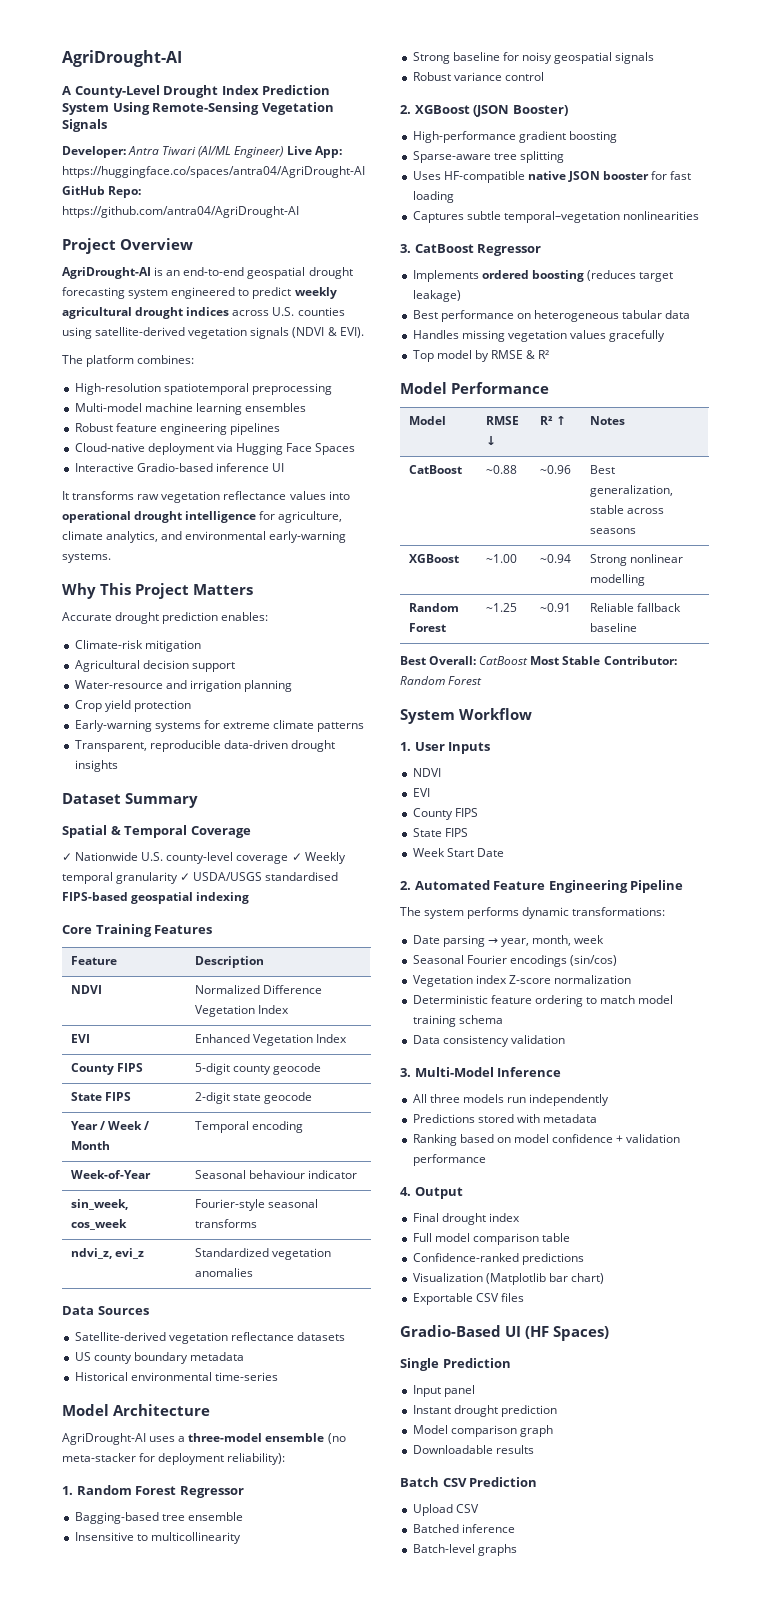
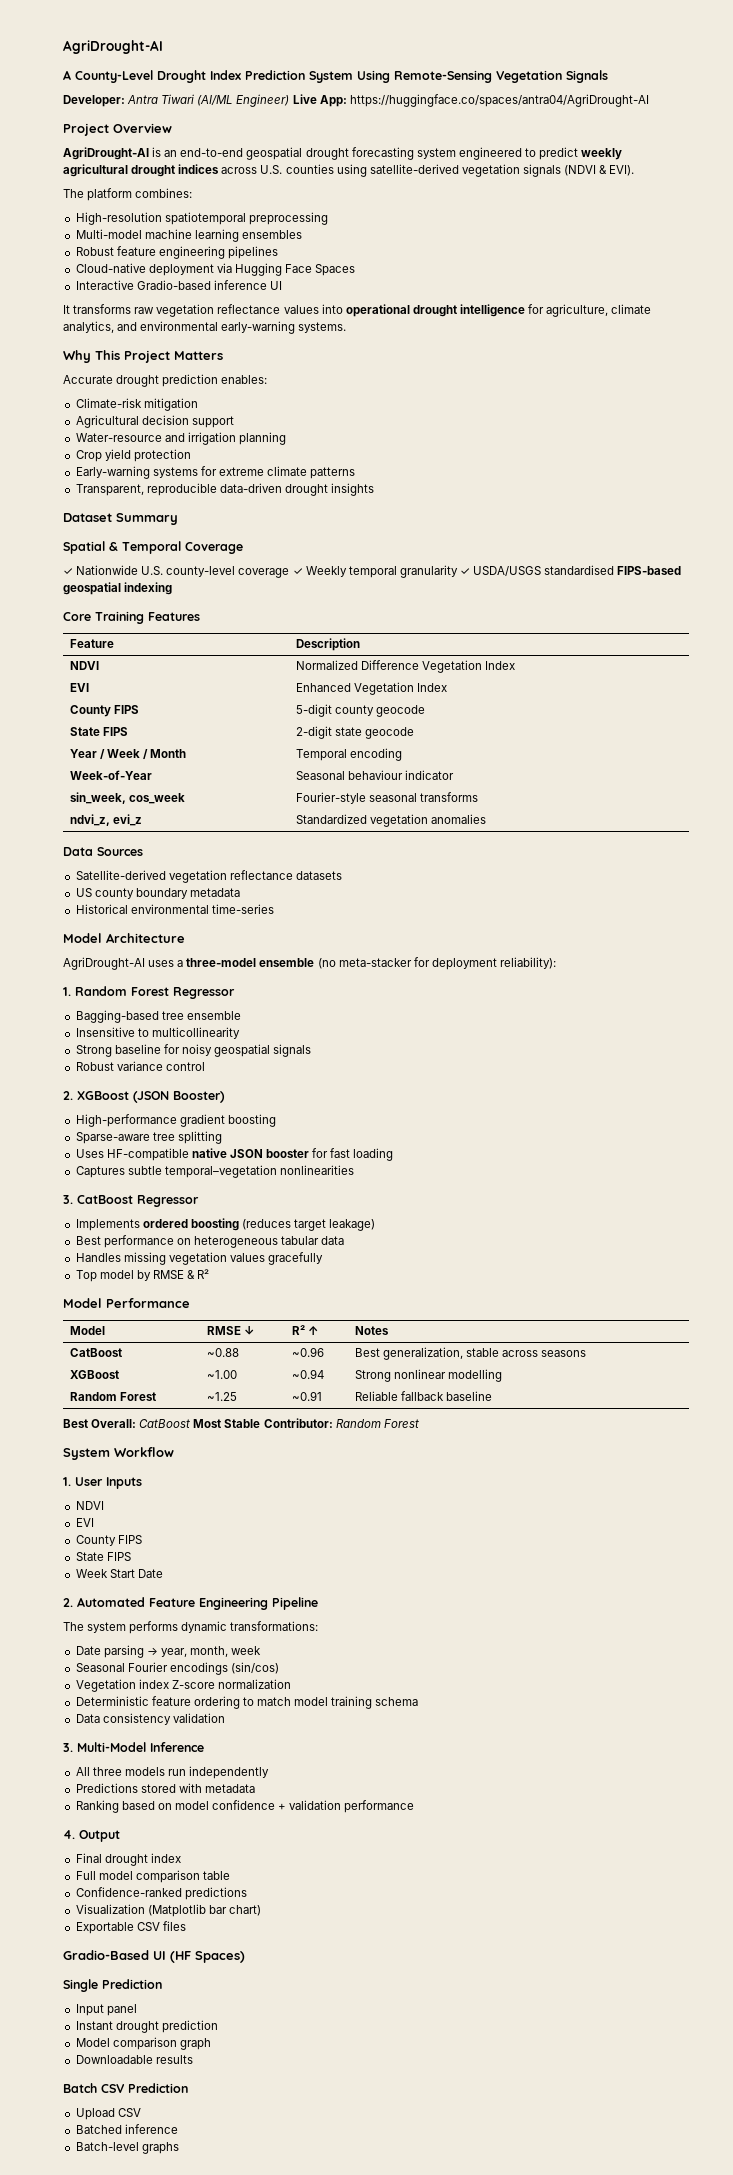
- Developer: Antra Tiwari (AI/ML Engineer) Live App: https://huggingface.co/spaces/antra04/AgriDrought-AI GitHub Repo: https://github.com/antra04/AgriDrought-AI
+ Developer: Antra Tiwari (AI/ML Engineer) Live App: https://huggingface.co/spaces/antra04/AgriDrought-AI

